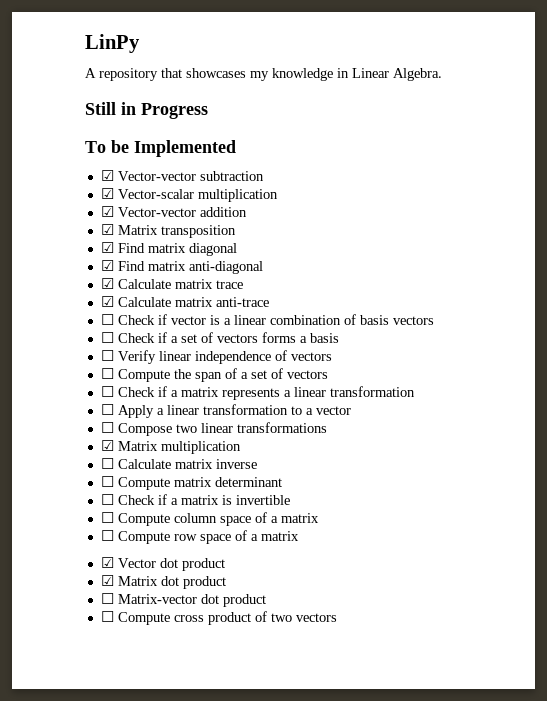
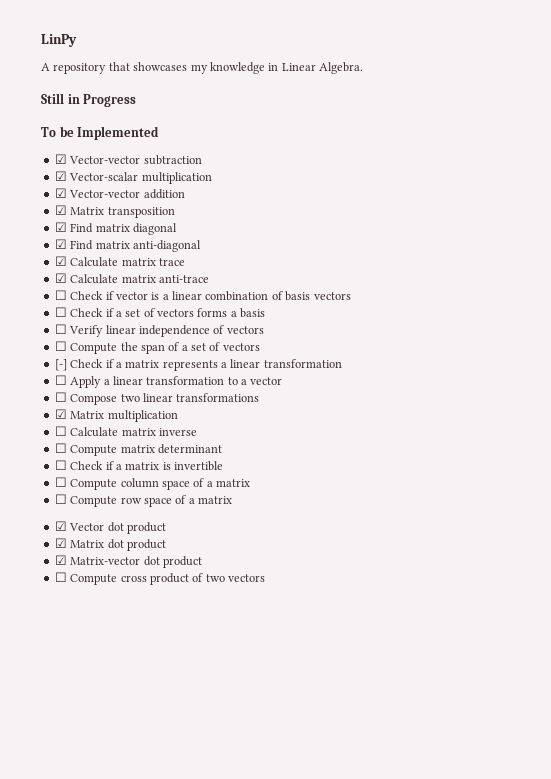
- ☐ Check if a matrix represents a linear transformation
+ [-] Check if a matrix represents a linear transformation
- ☐ Matrix-vector dot product
+ ☑ Matrix-vector dot product

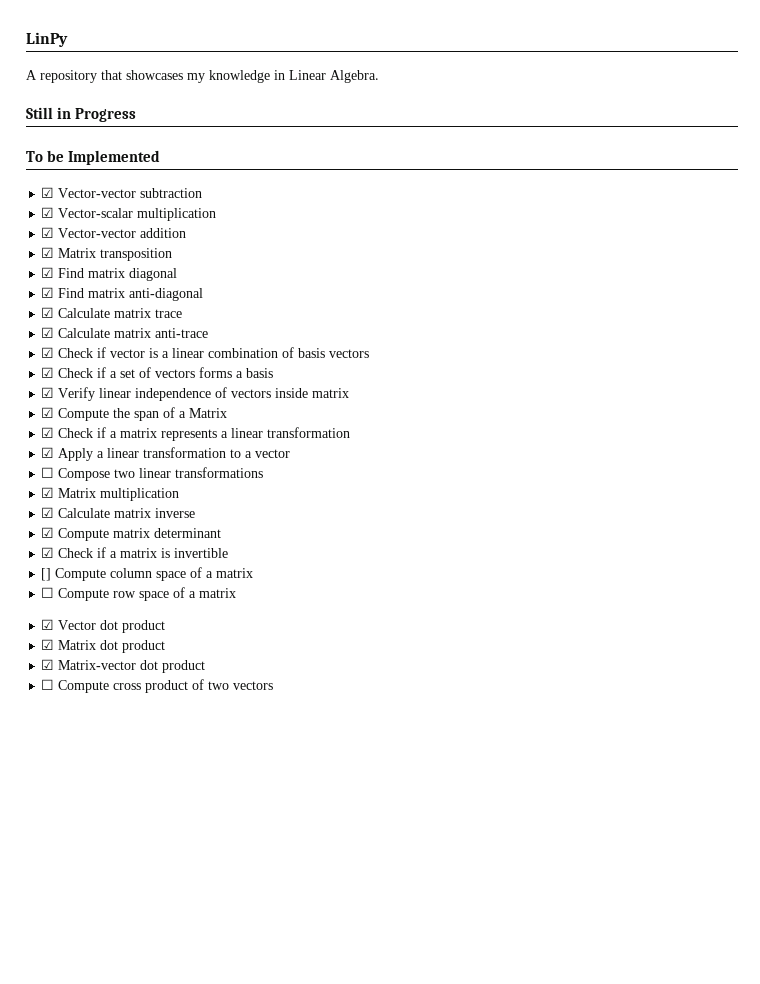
- ☐ Check if vector is a linear combination of basis vectors
+ ☑ Check if vector is a linear combination of basis vectors
- ☐ Check if a set of vectors forms a basis
+ ☑ Check if a set of vectors forms a basis
- ☐ Verify linear independence of vectors
- ☐ Compute the span of a set of vectors
- [-] Check if a matrix represents a linear transformation
+ ☑ Verify linear independence of vectors inside matrix
+ ☑ Compute the span of a Matrix
+ ☑ Check if a matrix represents a linear transformation
- ☐ Apply a linear transformation to a vector
+ ☑ Apply a linear transformation to a vector
- ☐ Calculate matrix inverse
+ ☑ Calculate matrix inverse
- ☐ Compute matrix determinant
+ ☑ Compute matrix determinant
- ☐ Check if a matrix is invertible
+ ☑ Check if a matrix is invertible
- ☐ Compute column space of a matrix
+ [] Compute column space of a matrix

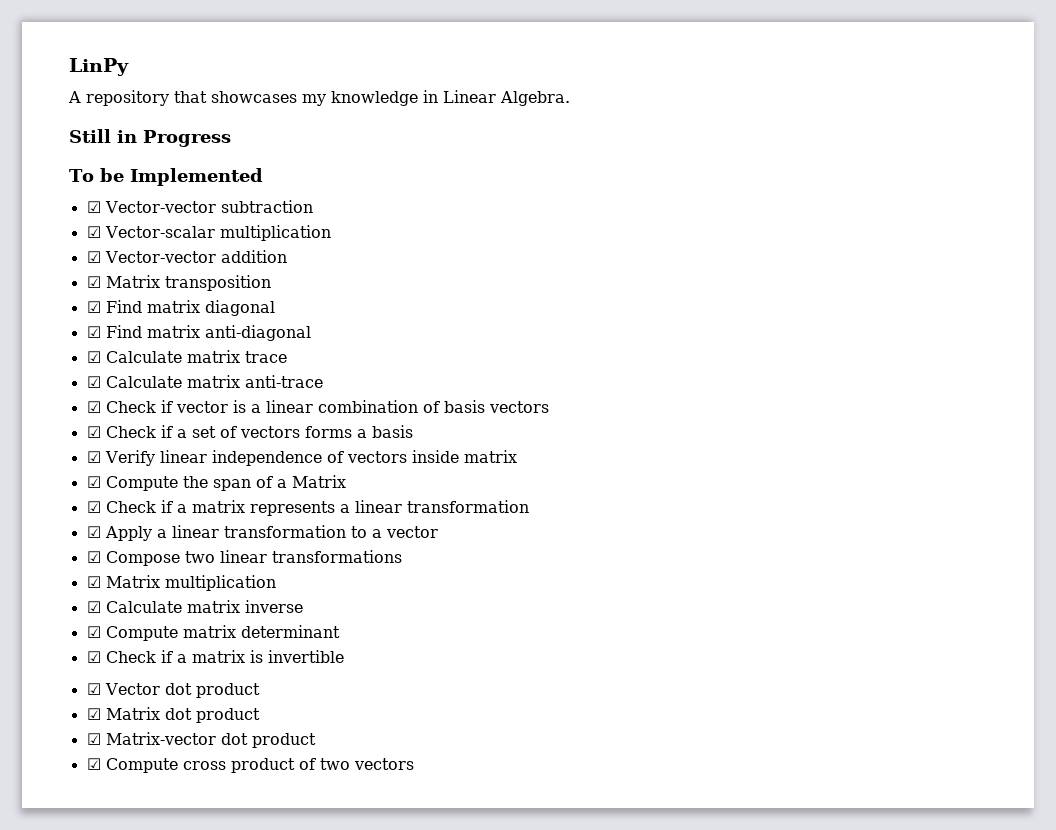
- ☐ Compose two linear transformations
+ ☑ Compose two linear transformations
- [] Compute column space of a matrix
- ☐ Compute row space of a matrix
- ☐ Compute cross product of two vectors
+ ☑ Compute cross product of two vectors

